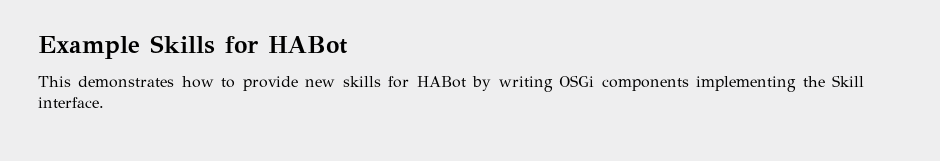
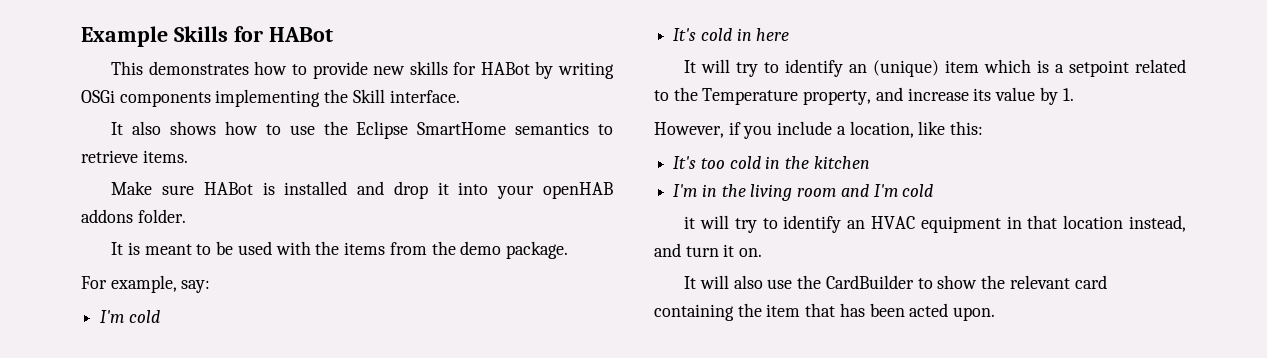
+ It also shows how to use the Eclipse SmartHome semantics to retrieve items.
+ Make sure HABot is installed and drop it into your openHAB addons folder.
+ It is meant to be used with the items from the demo package.
+ For example, say:
+ I'm cold
+ It's cold in here
+ It will try to identify an (unique) item which is a setpoint related to the Temperature property, and increase its value by 1.
+ However, if you include a location, like this:
+ It's too cold in the kitchen
+ I'm in the living room and I'm cold
+ it will try to identify an HVAC equipment in that location instead, and turn it on.
+ It will also use the CardBuilder to show the relevant card containing the item that has been acted upon.

